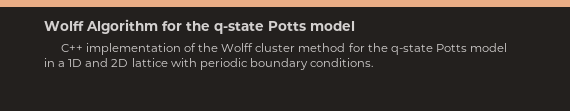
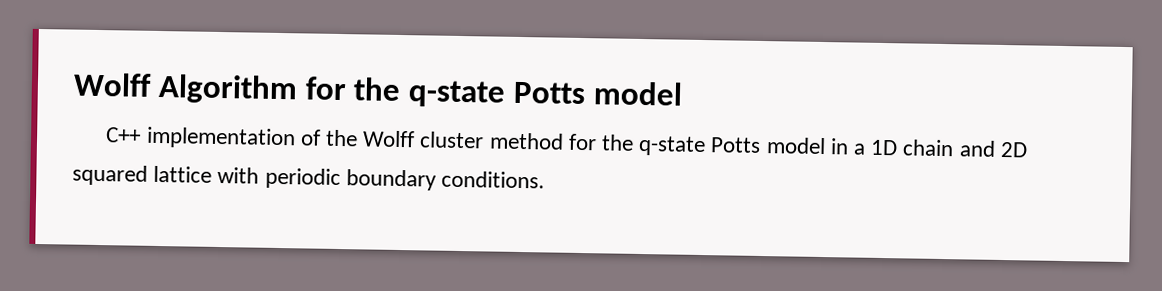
- C++ implementation of the Wolff cluster method for the q-state Potts model in a 1D and 2D lattice with periodic boundary conditions.
+ C++ implementation of the Wolff cluster method for the q-state Potts model in a 1D chain and 2D squared lattice with periodic boundary conditions.

